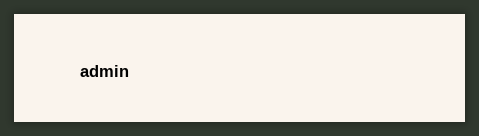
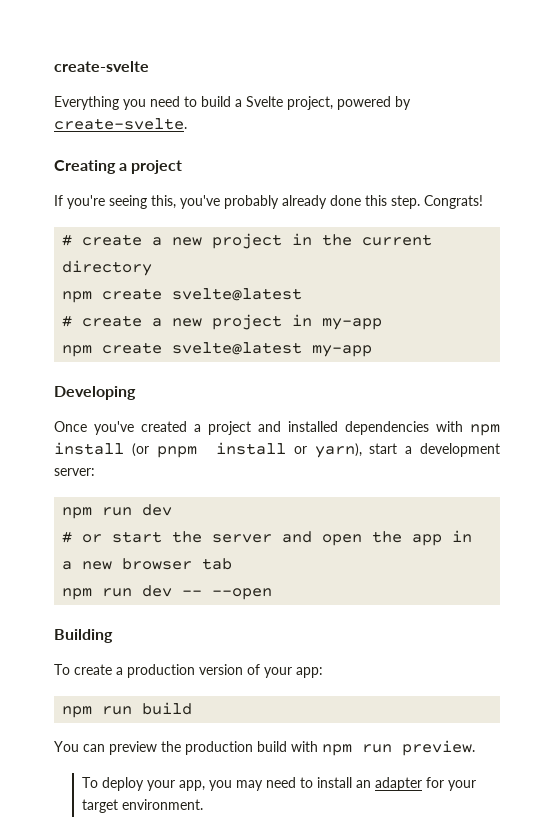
- admin
+ create-svelte
+ Everything you need to build a Svelte project, powered by create-svelte.
+ Creating a project
+ If you're seeing this, you've probably already done this step. Congrats!
+ # create a new project in the current directory
+ npm create svelte@latest
+ # create a new project in my-app
+ npm create svelte@latest my-app
+ Developing
+ Once you've created a project and installed dependencies with npm install (or pnpm install or yarn), start a development server:
+ npm run dev
+ # or start the server and open the app in a new browser tab
+ npm run dev -- --open
+ Building
+ To create a production version of your app:
+ npm run build
+ You can preview the production build with npm run preview.
+ To deploy your app, you may need to install an adapter for your target environment.

